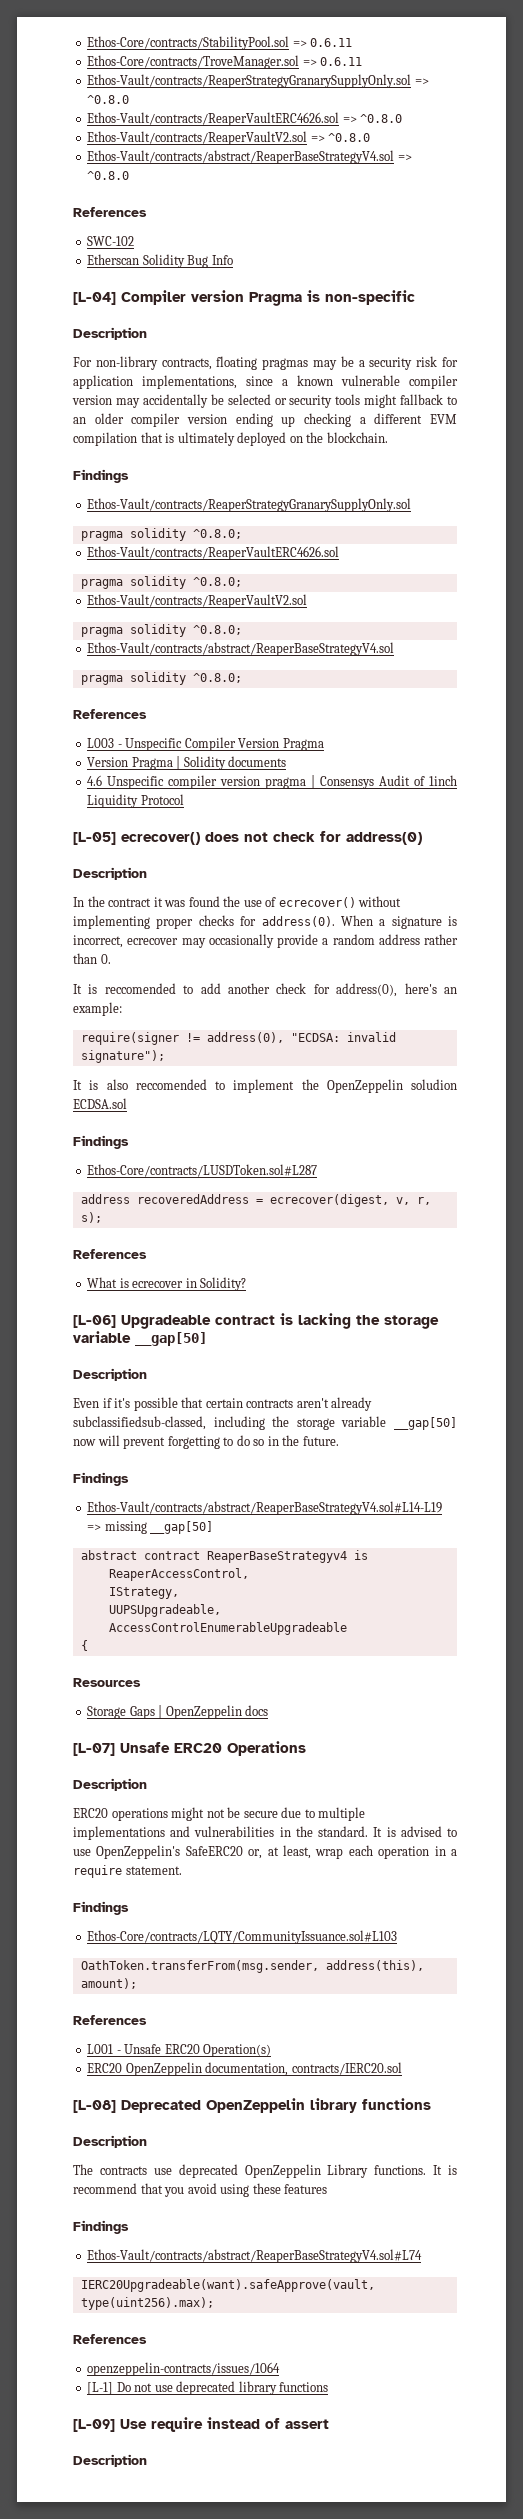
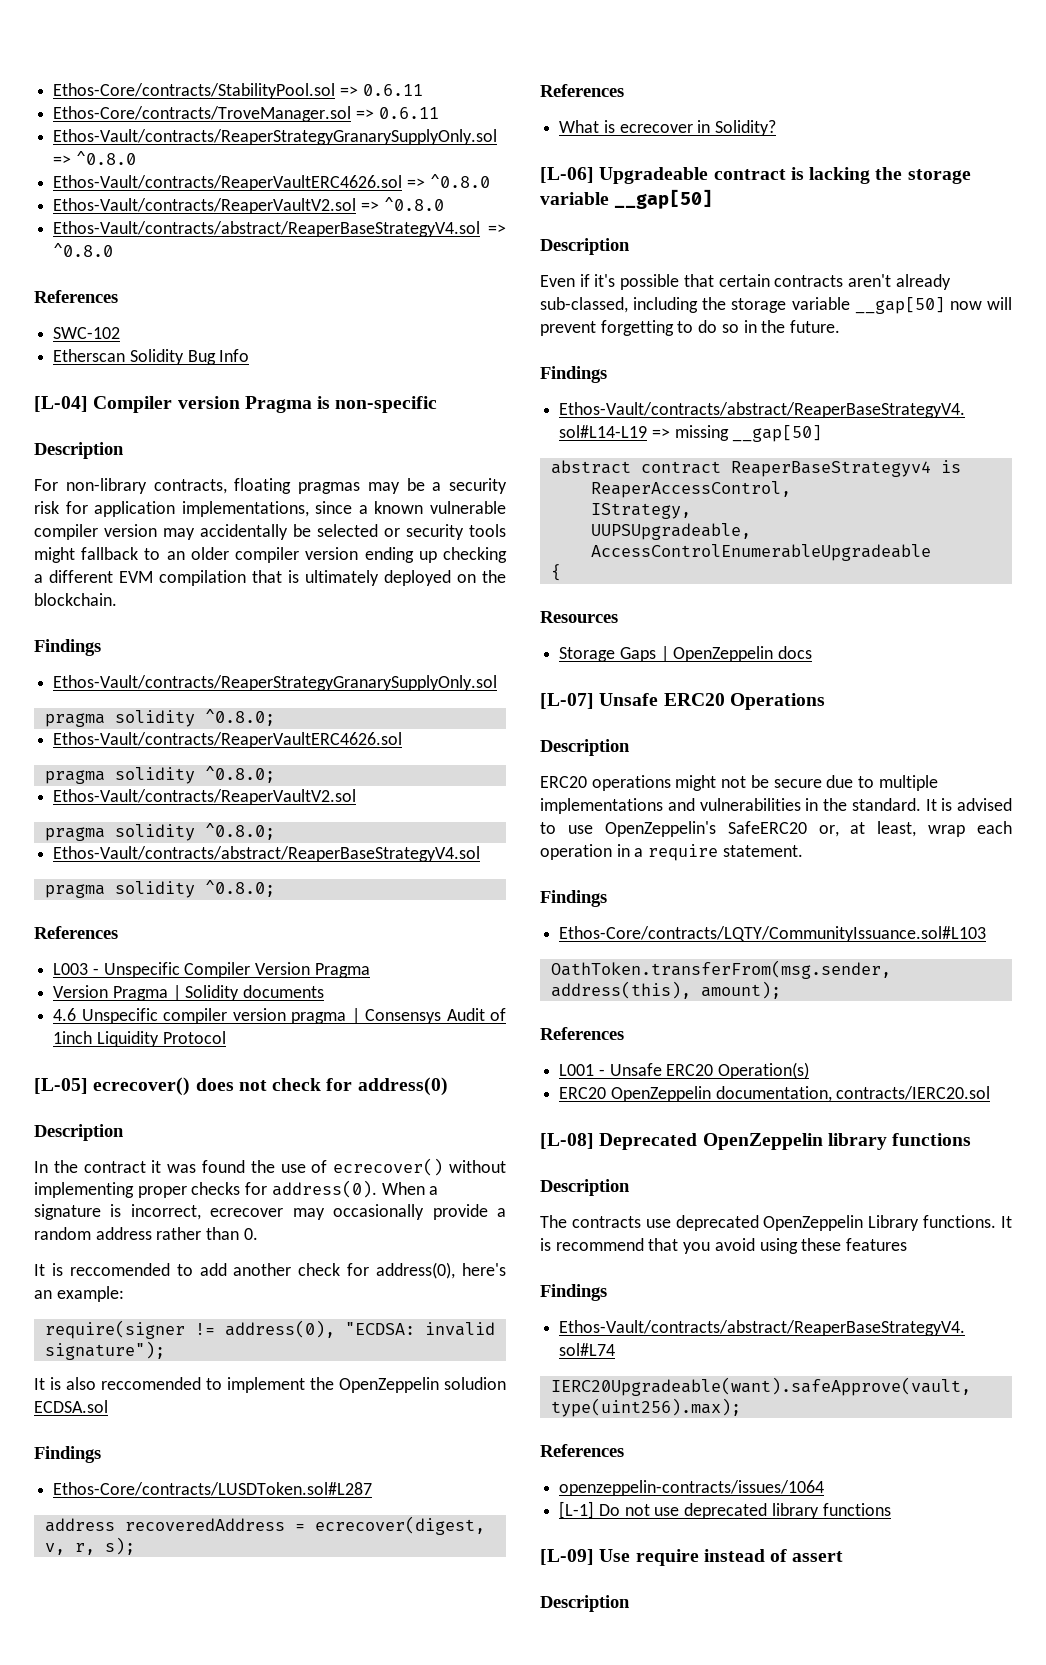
- Even if it's possible that certain contracts aren't already subclassifiedsub-classed, including the storage variable __gap[50] now will prevent forgetting to do so in the future.
+ Even if it's possible that certain contracts aren't already sub-classed, including the storage variable __gap[50] now will prevent forgetting to do so in the future.

